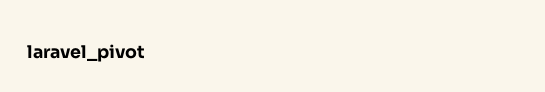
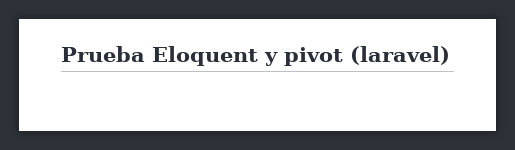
- laravel_pivot
+ Prueba Eloquent y pivot (laravel)

